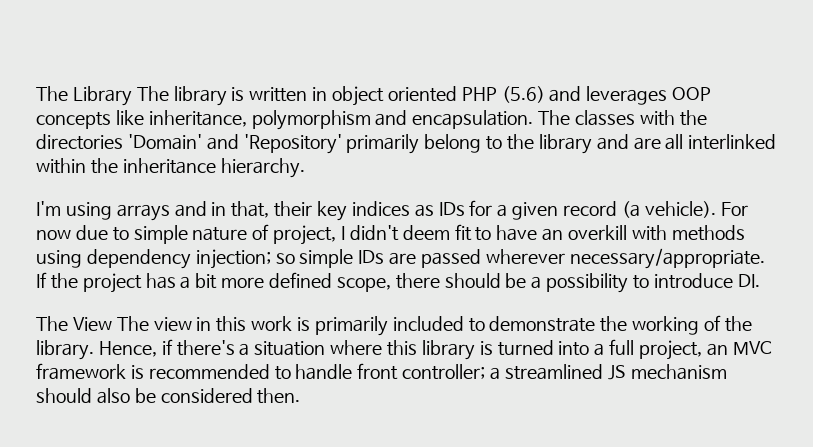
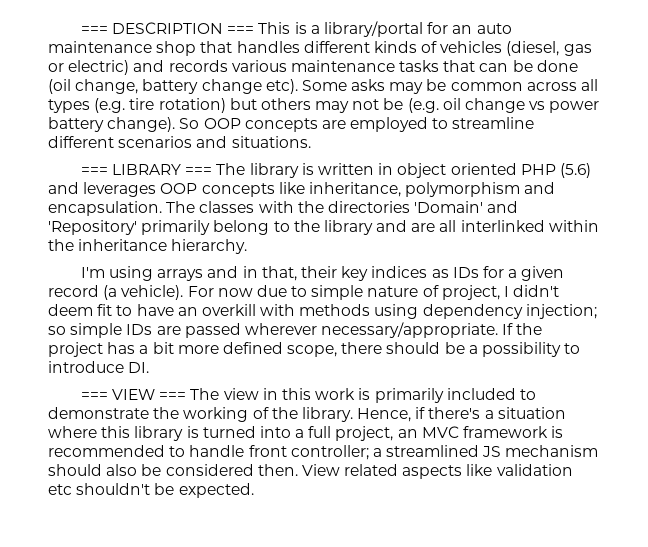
- The Library The library is written in object oriented PHP (5.6) and leverages OOP concepts like inheritance, polymorphism and encapsulation.
+ === DESCRIPTION === This is a library/portal for an auto maintenance shop that handles different kinds of vehicles (diesel, gas or electric) and records various maintenance tasks that can be done (oil change, battery change etc). Some asks may be common across all types (e.g. tire rotation) but others may not be (e.g. oil change vs power battery change). So OOP concepts are employed to streamline different scenarios and situations.
+ === LIBRARY === The library is written in object oriented PHP (5.6) and leverages OOP concepts like inheritance, polymorphism and encapsulation.
- The View The view in this work is primarily included to demonstrate the working of the library.
+ === VIEW === The view in this work is primarily included to demonstrate the working of the library.
+ View related aspects like validation etc shouldn't be expected.

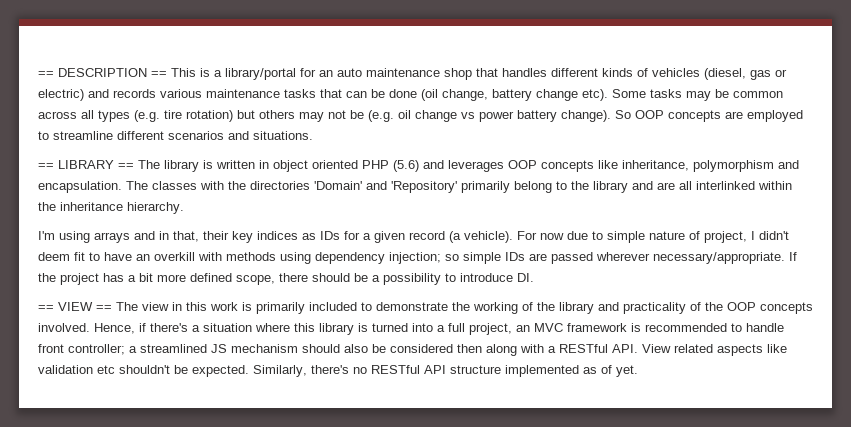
- === DESCRIPTION === This is a library/portal for an auto maintenance shop that handles different kinds of vehicles (diesel, gas or electric) and records various maintenance tasks that can be done (oil change, battery change etc).
+ == DESCRIPTION == This is a library/portal for an auto maintenance shop that handles different kinds of vehicles (diesel, gas or electric) and records various maintenance tasks that can be done (oil change, battery change etc).
- Some asks may be common across all types (e.g. tire rotation) but others may not be (e.g. oil change vs power battery change).
+ Some tasks may be common across all types (e.g. tire rotation) but others may not be (e.g. oil change vs power battery change).
- === LIBRARY === The library is written in object oriented PHP (5.6) and leverages OOP concepts like inheritance, polymorphism and encapsulation.
+ == LIBRARY == The library is written in object oriented PHP (5.6) and leverages OOP concepts like inheritance, polymorphism and encapsulation.
- === VIEW === The view in this work is primarily included to demonstrate the working of the library.
+ == VIEW == The view in this work is primarily included to demonstrate the working of the library and practicality of the OOP concepts involved.
- Hence, if there's a situation where this library is turned into a full project, an MVC framework is recommended to handle front controller; a streamlined JS mechanism should also be considered then. View related aspects like validation etc shouldn't be expected.
+ Hence, if there's a situation where this library is turned into a full project, an MVC framework is recommended to handle front controller; a streamlined JS mechanism should also be considered then along with a RESTful API. View related aspects like validation etc shouldn't be expected.
+ Similarly, there's no RESTful API structure implemented as of yet.

